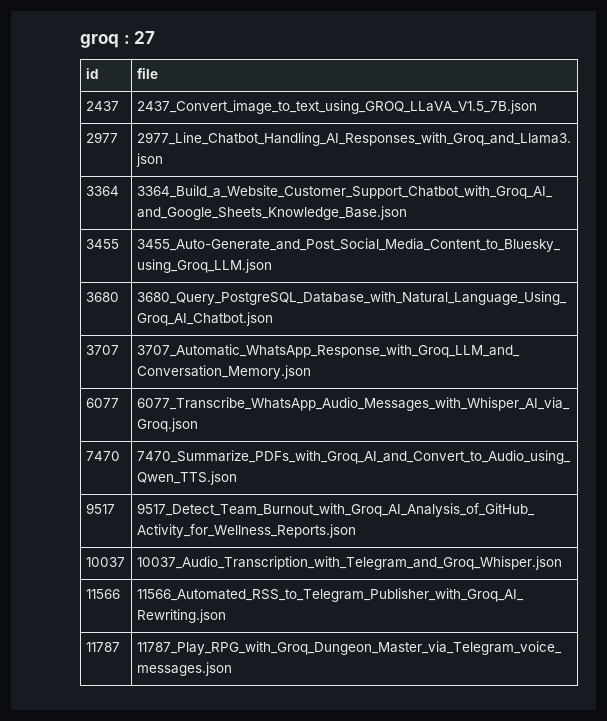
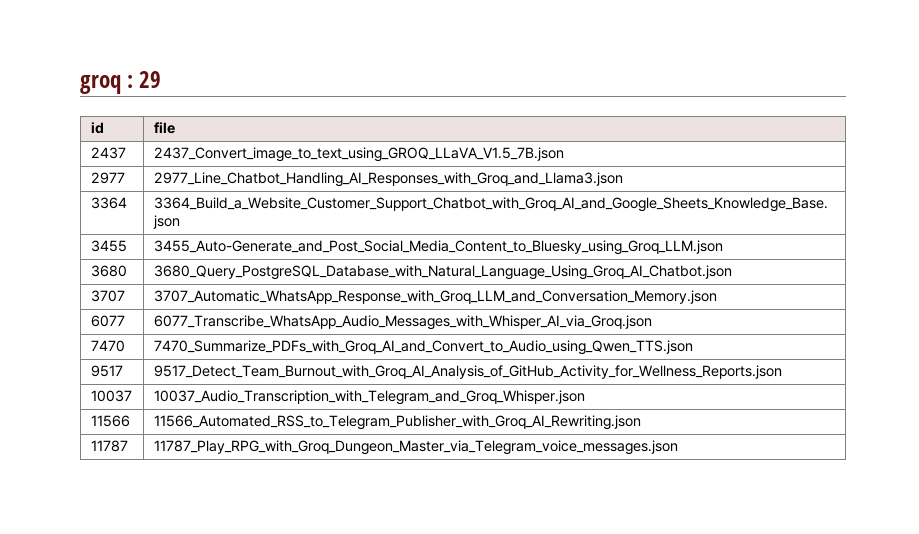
- groq : 27
+ groq : 29

